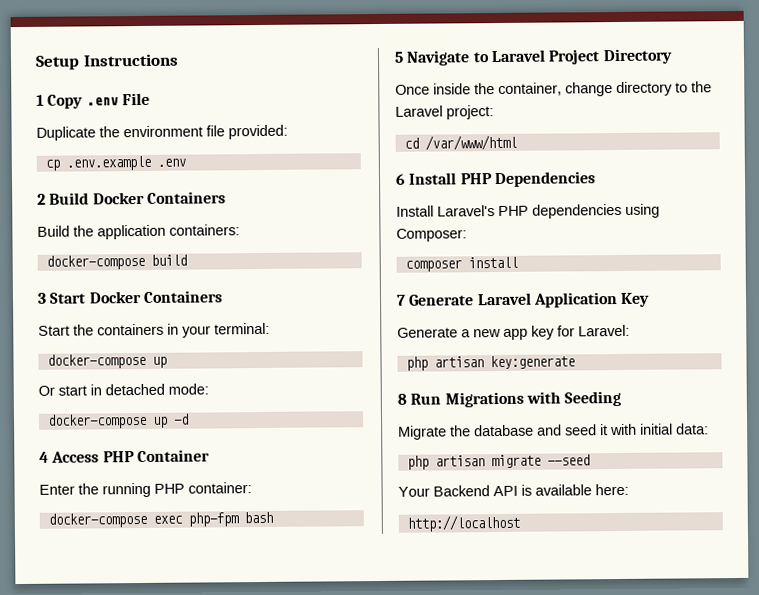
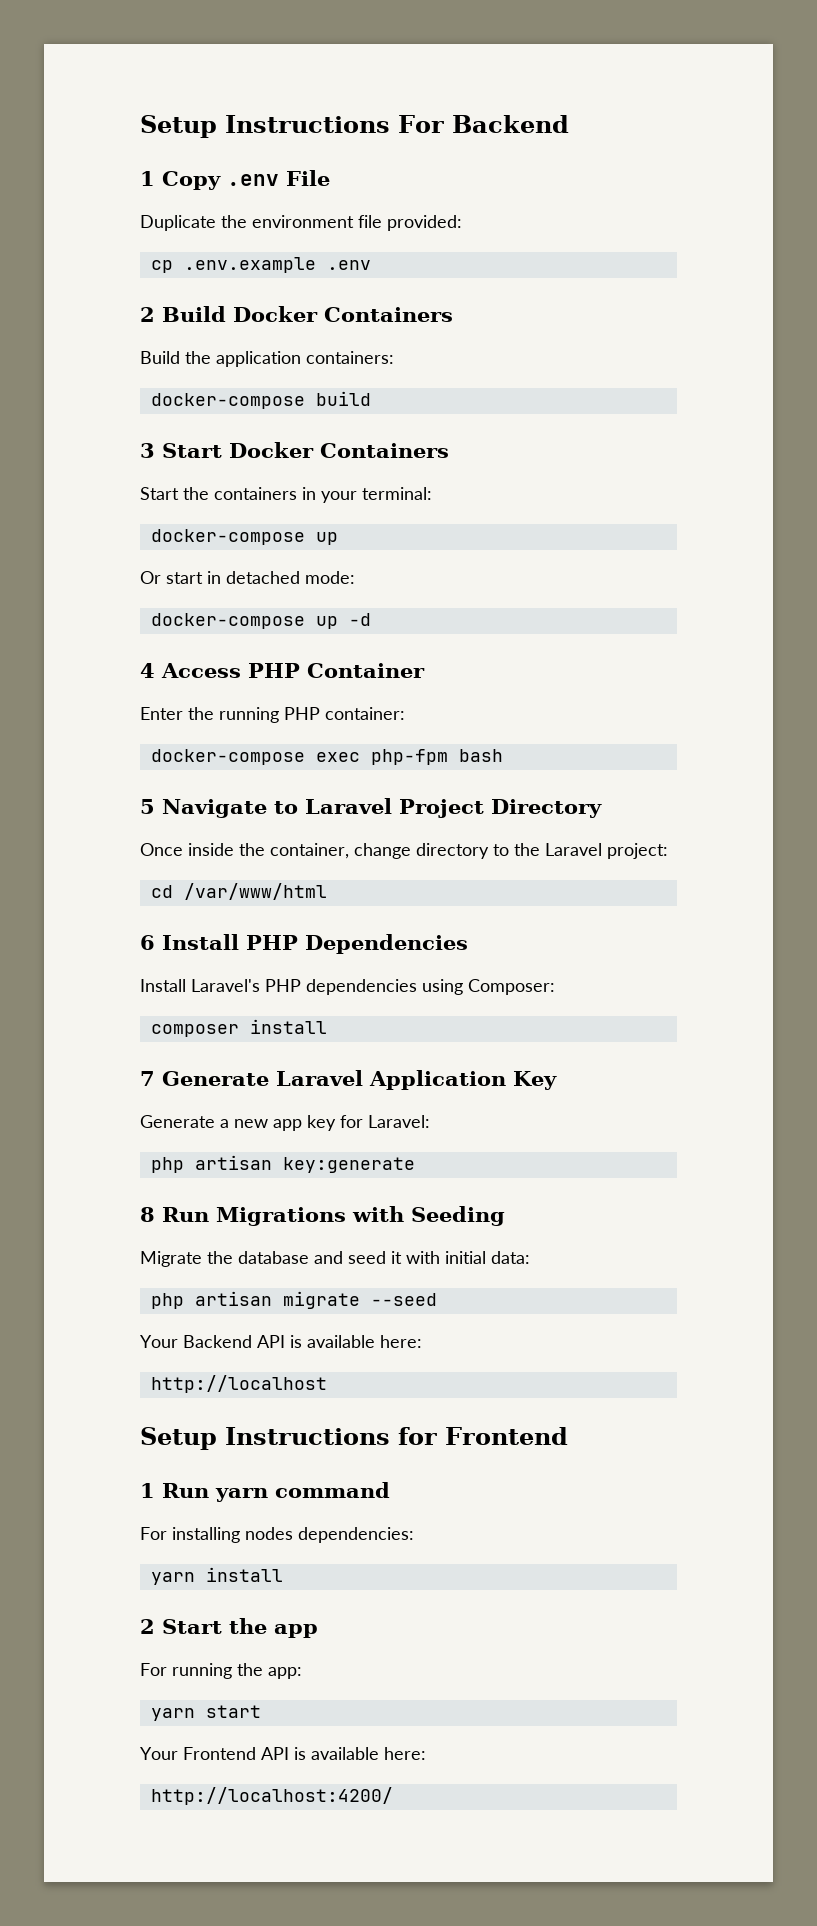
- Setup Instructions
+ Setup Instructions For Backend
+ Setup Instructions for Frontend
+ 1 Run yarn command
+ For installing nodes dependencies:
+ yarn install
+ 2 Start the app
+ For running the app:
+ yarn start
+ Your Frontend API is available here:
+ http://localhost:4200/

